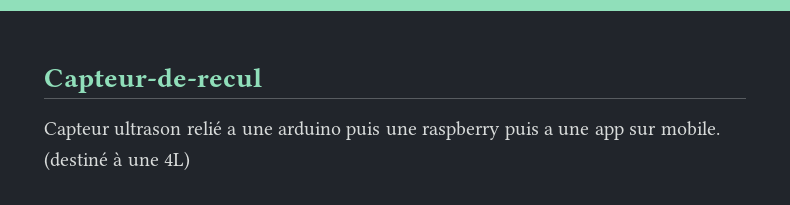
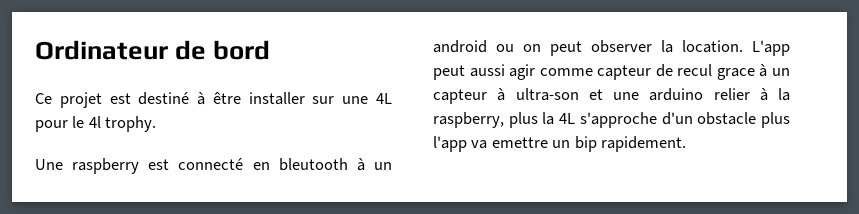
- Capteur-de-recul
- Capteur ultrason relié a une arduino puis une raspberry puis a une app sur mobile. (destiné à une 4L)
+ Ordinateur de bord
+ Ce projet est destiné à être installer sur une 4L pour le 4l trophy.
+ Une raspberry est connecté en bleutooth à un android ou on peut observer la location. L'app peut aussi agir comme capteur de recul grace à un capteur à ultra-son et une arduino relier à la raspberry, plus la 4L s'approche d'un obstacle plus l'app va emettre un bip rapidement.

